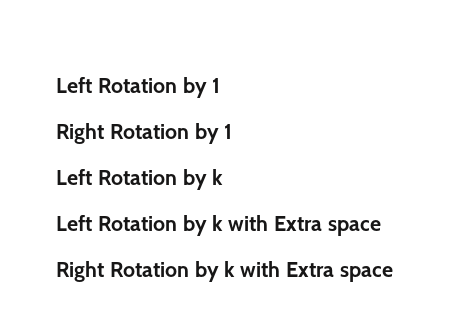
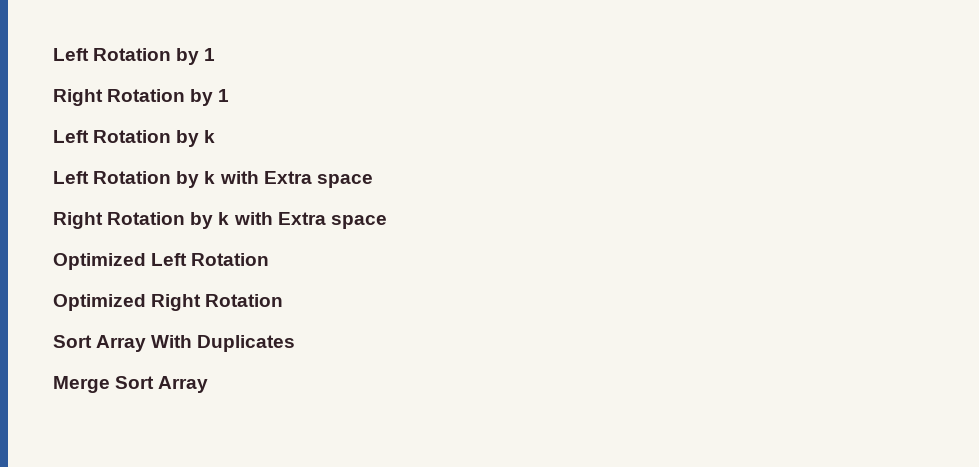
+ Optimized Left Rotation
+ Optimized Right Rotation
+ Sort Array With Duplicates
+ Merge Sort Array

